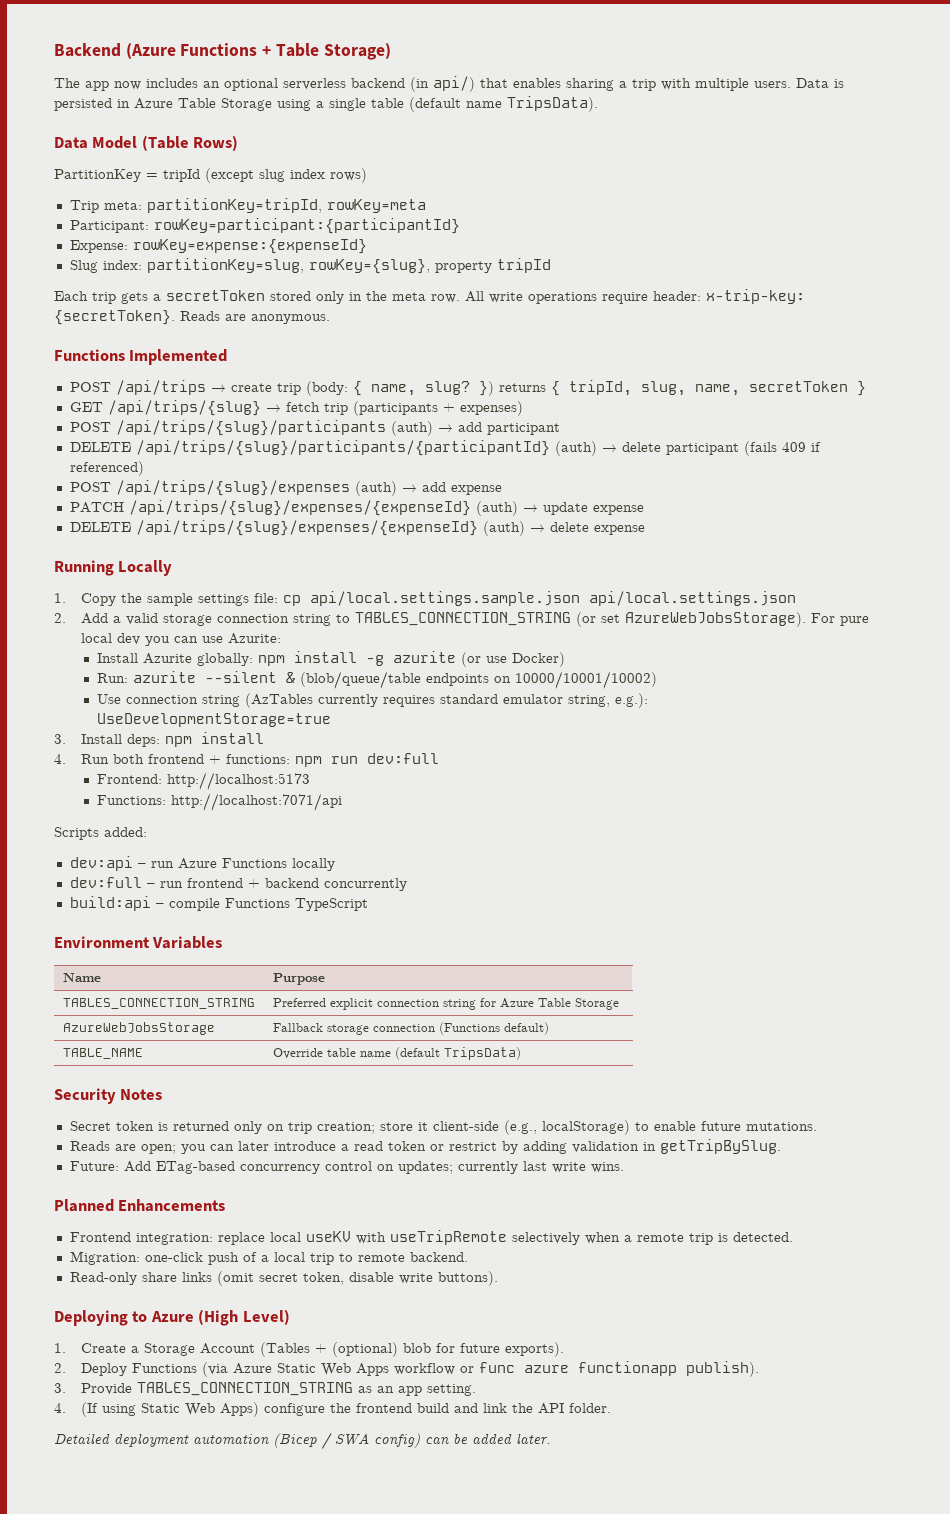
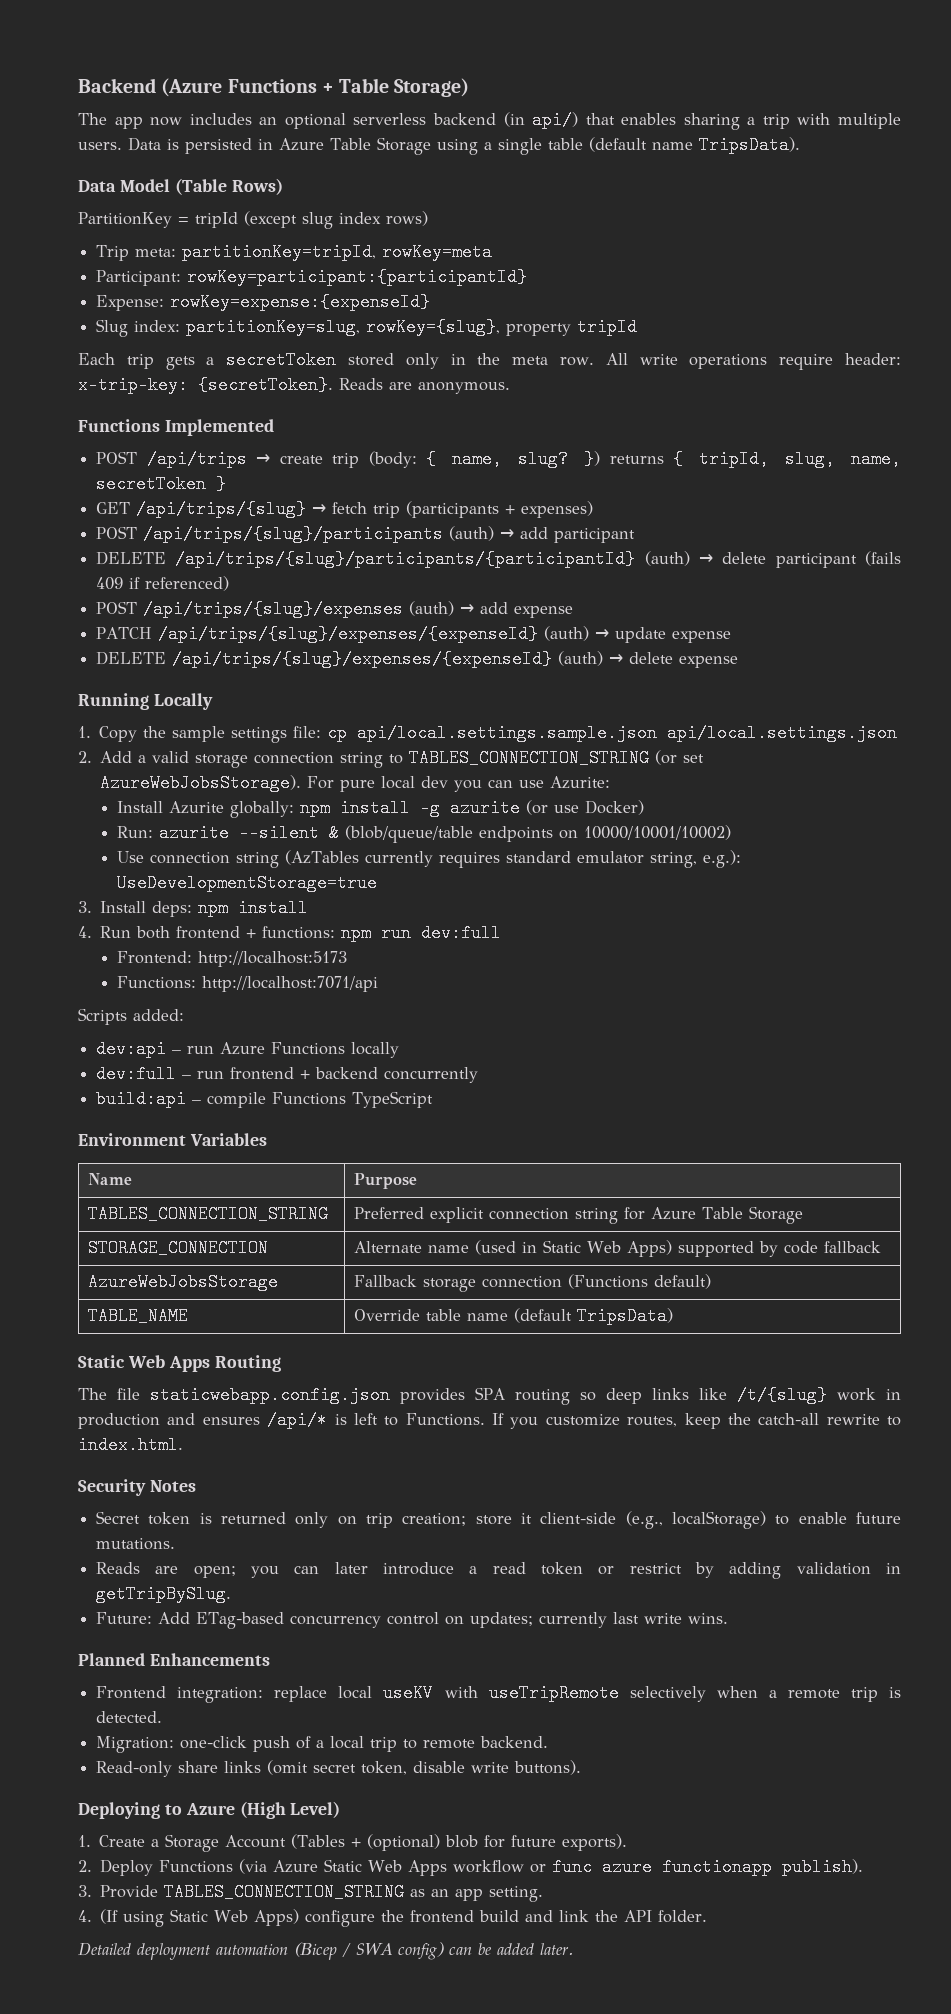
+ STORAGE_CONNECTION | Alternate name (used in Static Web Apps) supported by code fallback
+ Static Web Apps Routing
+ The file staticwebapp.config.json provides SPA routing so deep links like /t/{slug} work in production and ensures /api/* is left to Functions. If you customize routes, keep the catch-all rewrite to index.html.

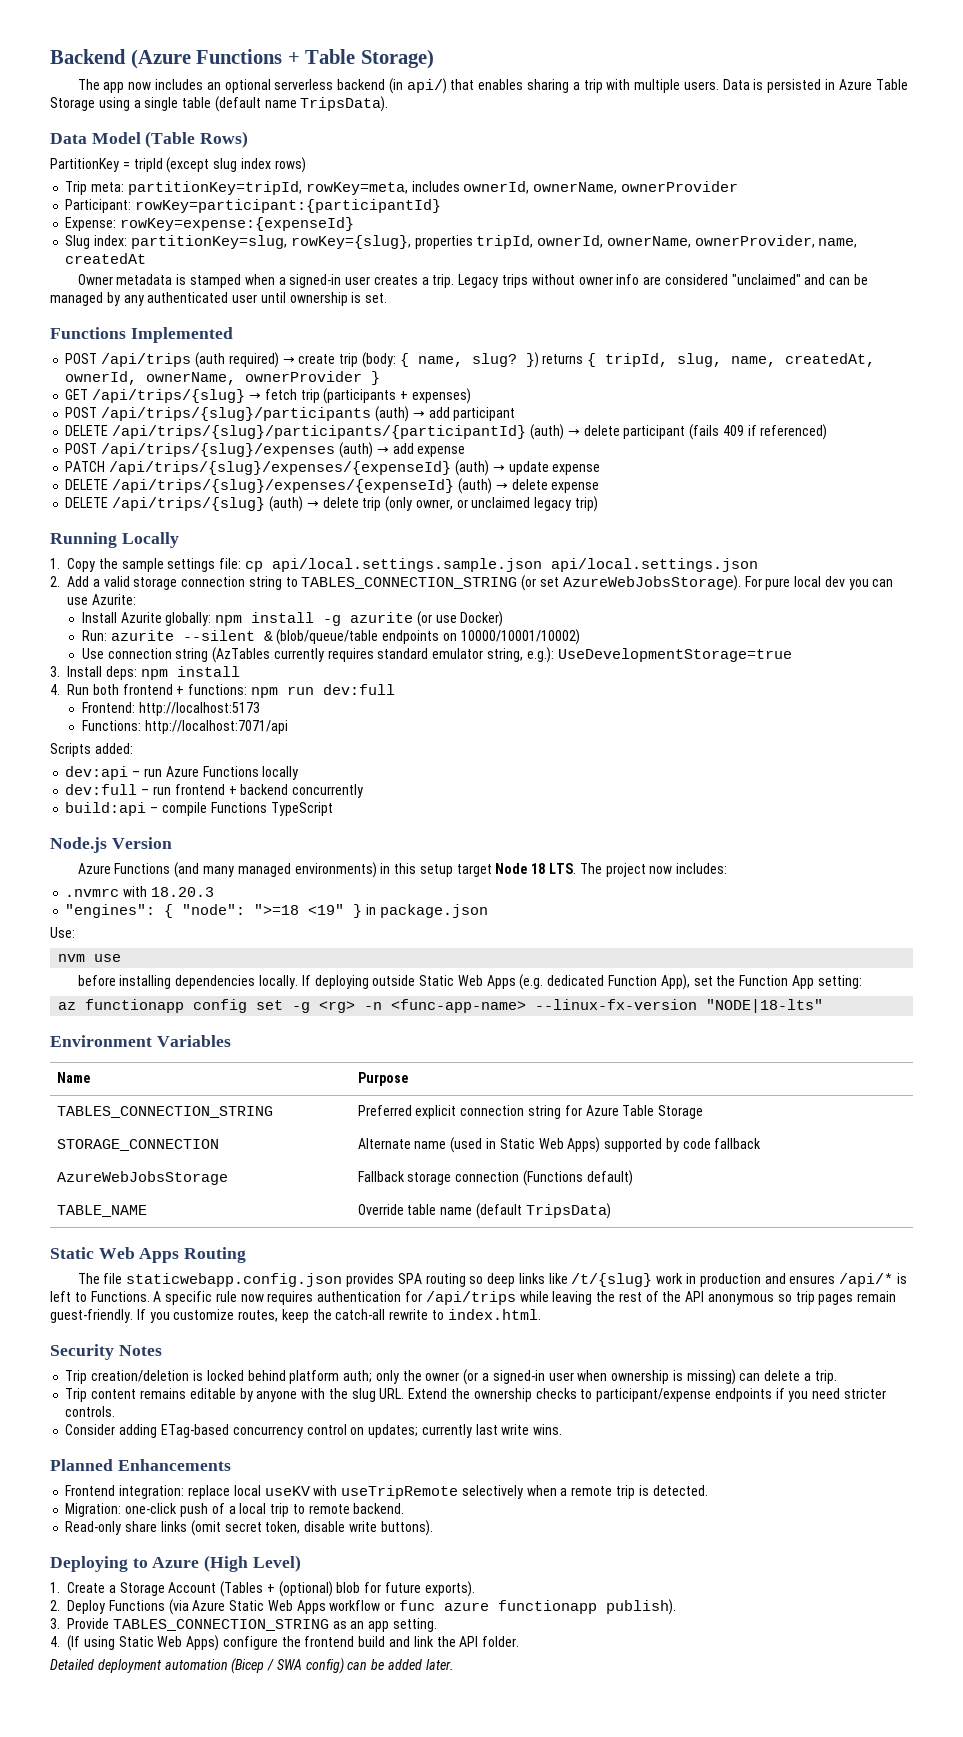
- Trip meta: partitionKey=tripId, rowKey=meta
+ Trip meta: partitionKey=tripId, rowKey=meta, includes ownerId, ownerName, ownerProvider
- Slug index: partitionKey=slug, rowKey={slug}, property tripId
- Each trip gets a secretToken stored only in the meta row. All write operations require header: x-trip-key: {secretToken}. Reads are anonymous.
+ Slug index: partitionKey=slug, rowKey={slug}, properties tripId, ownerId, ownerName, ownerProvider, name, createdAt
+ Owner metadata is stamped when a signed-in user creates a trip. Legacy trips without owner info are considered "unclaimed" and can be managed by any authenticated user until ownership is set.
- POST /api/trips → create trip (body: { name, slug?
+ POST /api/trips (auth required) → create trip (body: { name, slug?
- }) returns { tripId, slug, name, secretToken }
+ }) returns { tripId, slug, name, createdAt, ownerId, ownerName, ownerProvider }
+ DELETE /api/trips/{slug} (auth) → delete trip (only owner, or unclaimed legacy trip)
+ Node.js Version
+ Azure Functions (and many managed environments) in this setup target Node 18 LTS. The project now includes:
+ .nvmrc with 18.20.3
+ "engines": { "node": ">=18 <19" } in package.json
+ Use:
+ nvm use
+ before installing dependencies locally. If deploying outside Static Web Apps (e.g. dedicated Function App), set the Function App setting:
+ az functionapp config set -g <rg> -n <func-app-name> --linux-fx-version "NODE|18-lts"
+ A specific rule now requires authentication for /api/trips while leaving the rest of the API anonymous so trip pages remain guest-friendly.
- Secret token is returned only on trip creation; store it client-side (e.g., localStorage) to enable future mutations.
- Reads are open; you can later introduce a read token or restrict by adding validation in getTripBySlug.
- Future: Add ETag-based concurrency control on updates; currently last write wins.
+ Trip creation/deletion is locked behind platform auth; only the owner (or a signed-in user when ownership is missing) can delete a trip.
+ Trip content remains editable by anyone with the slug URL. Extend the ownership checks to participant/expense endpoints if you need stricter controls.
+ Consider adding ETag-based concurrency control on updates; currently last write wins.

